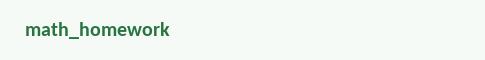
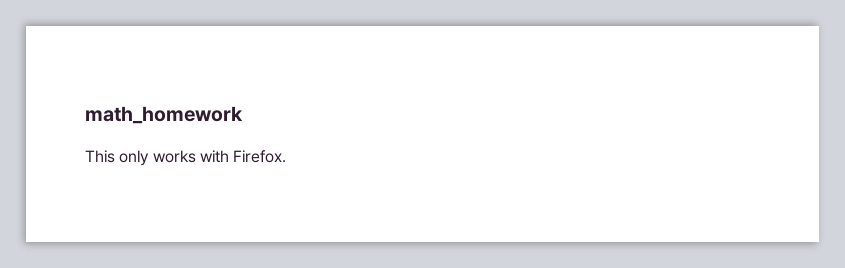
+ This only works with Firefox.

